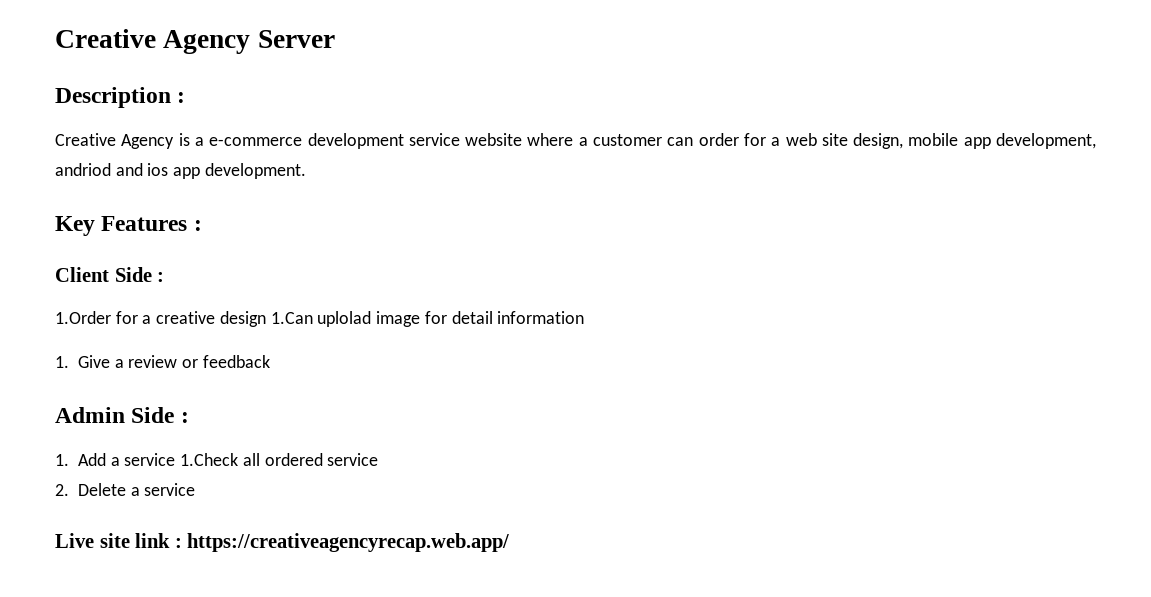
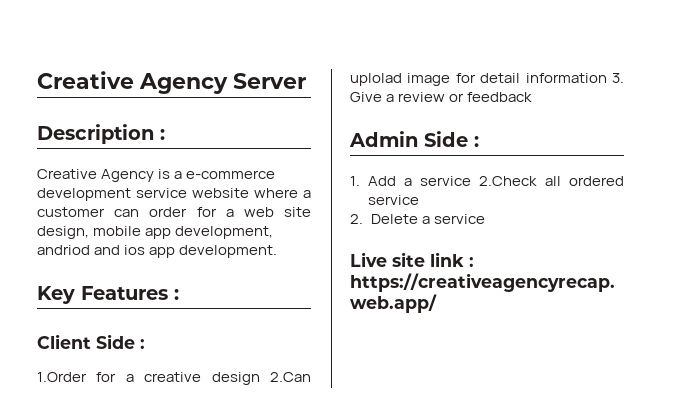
- 1.Order for a creative design 1.Can uplolad image for detail information
- 1. Give a review or feedback
+ 1.Order for a creative design 2.Can uplolad image for detail information 3. Give a review or feedback
- 1. Add a service 1.Check all ordered service
+ 1. Add a service 2.Check all ordered service

